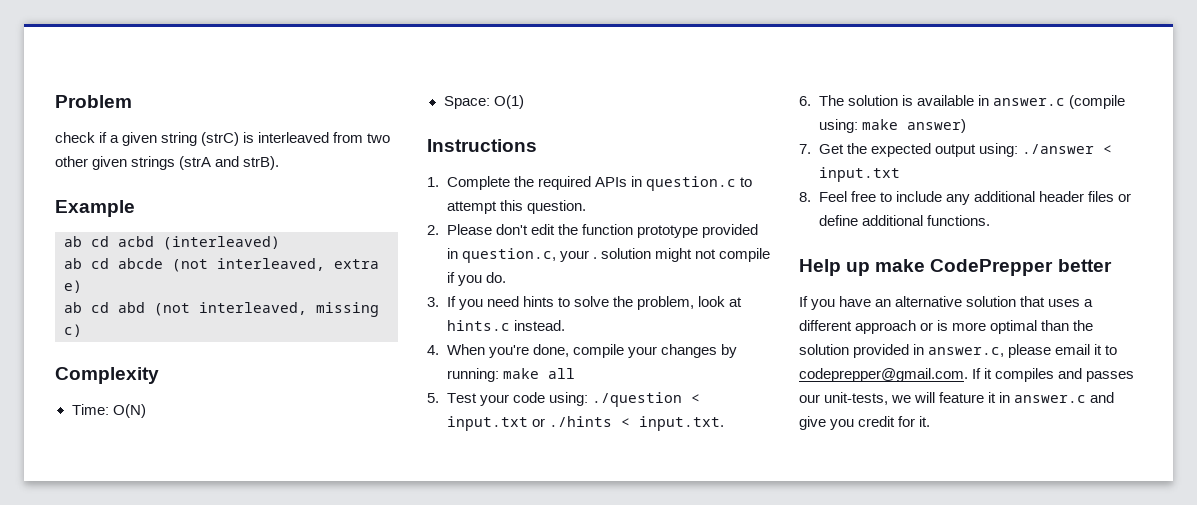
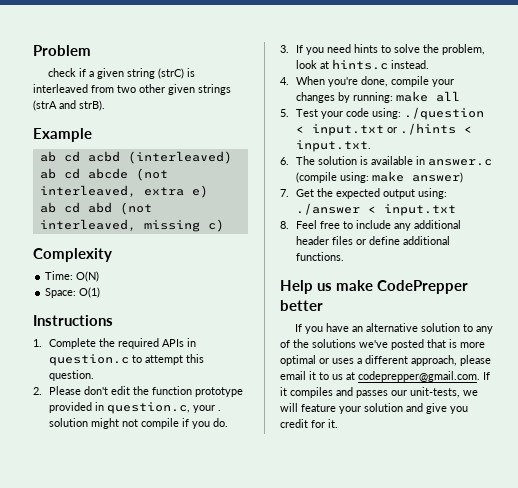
- Help up make CodePrepper better
+ Help us make CodePrepper better
- If you have an alternative solution that uses a different approach or is more optimal than the solution provided in answer.c, please email it to codeprepper@gmail.com. If it compiles and passes our unit-tests, we will feature it in answer.c and give you credit for it.
+ If you have an alternative solution to any of the solutions we've posted that is more optimal or uses a different approach, please email it to us at codeprepper@gmail.com. If it compiles and passes our unit-tests, we will feature your solution and give you credit for it.

